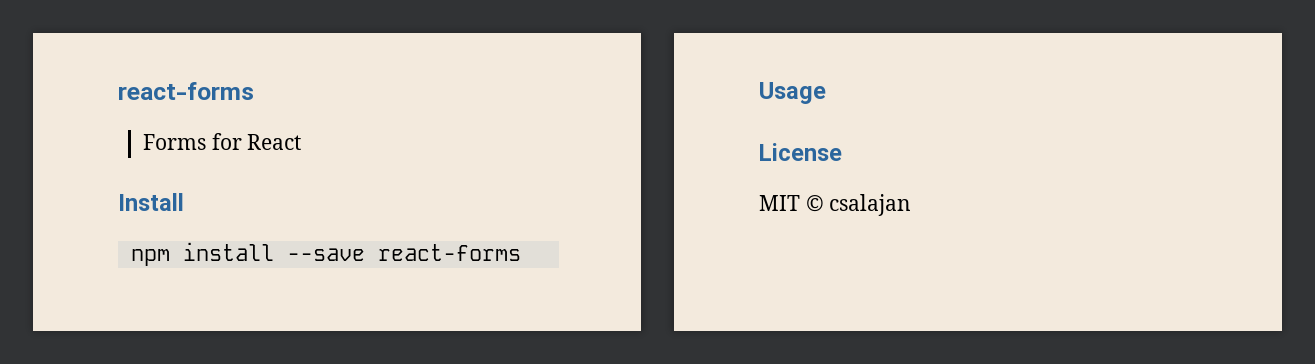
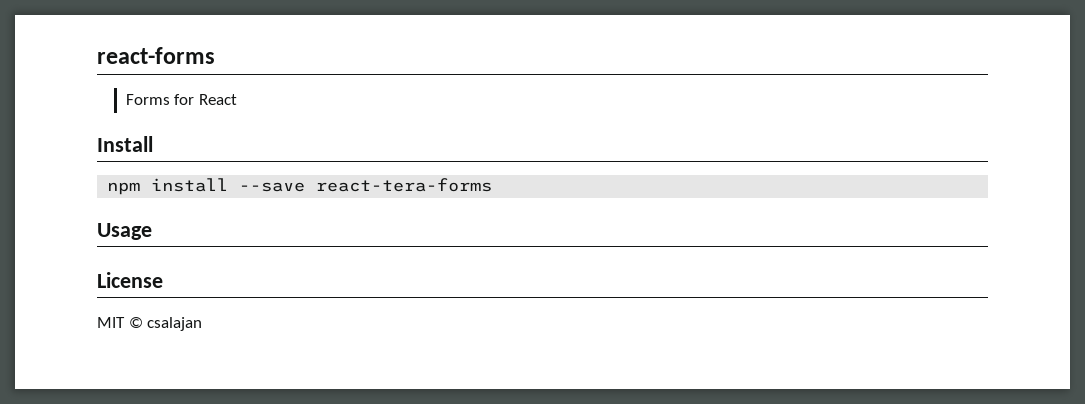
- npm install --save react-forms
+ npm install --save react-tera-forms

